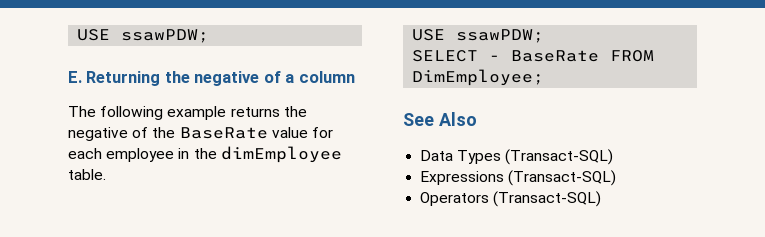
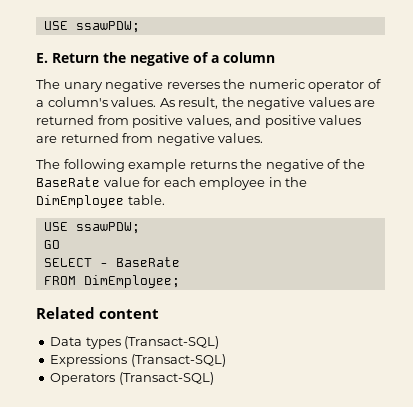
- E. Returning the negative of a column
+ E. Return the negative of a column
+ The unary negative reverses the numeric operator of a column's values. As result, the negative values are returned from positive values, and positive values are returned from negative values.
- The following example returns the negative of the BaseRate value for each employee in the dimEmployee table.
+ The following example returns the negative of the BaseRate value for each employee in the DimEmployee table.
+ GO
- SELECT - BaseRate FROM DimEmployee;
+ SELECT - BaseRate
+ FROM DimEmployee;
- See Also
+ Related content
- Data Types (Transact-SQL)
+ Data types (Transact-SQL)

